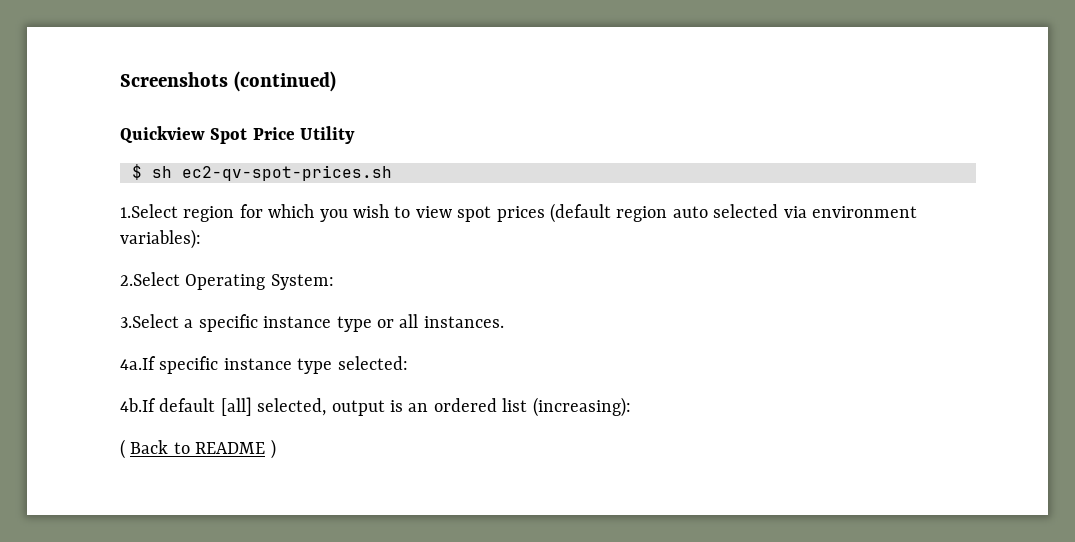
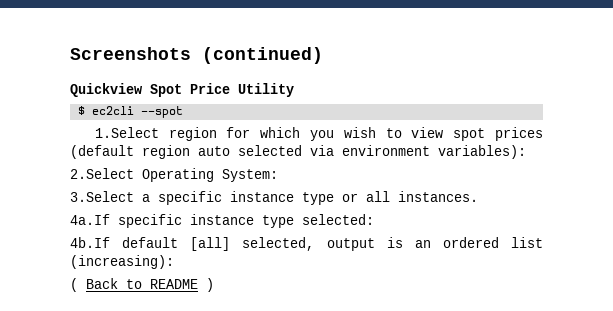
- $ sh ec2-qv-spot-prices.sh
+ $ ec2cli --spot

